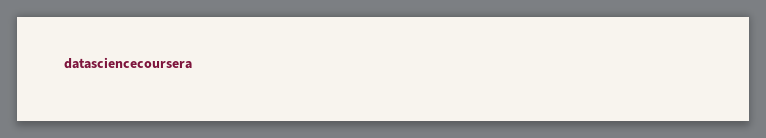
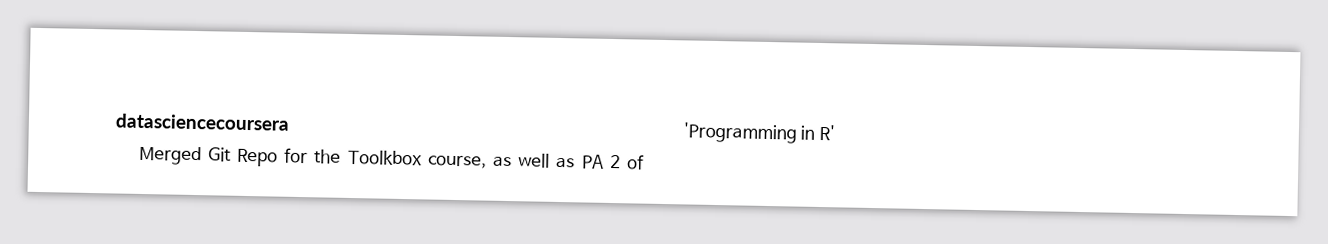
+ Merged Git Repo for the Toolkbox course, as well as PA 2 of 'Programming in R'

